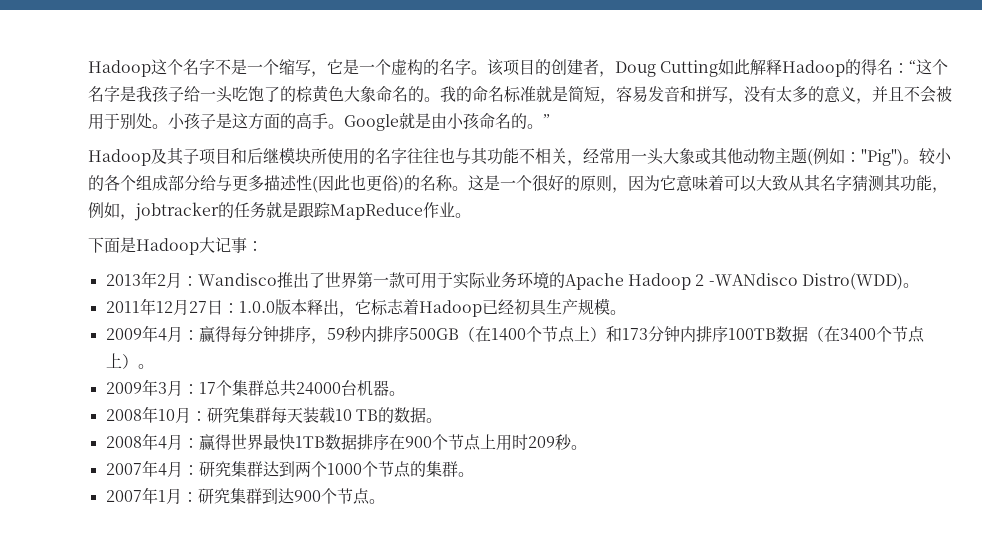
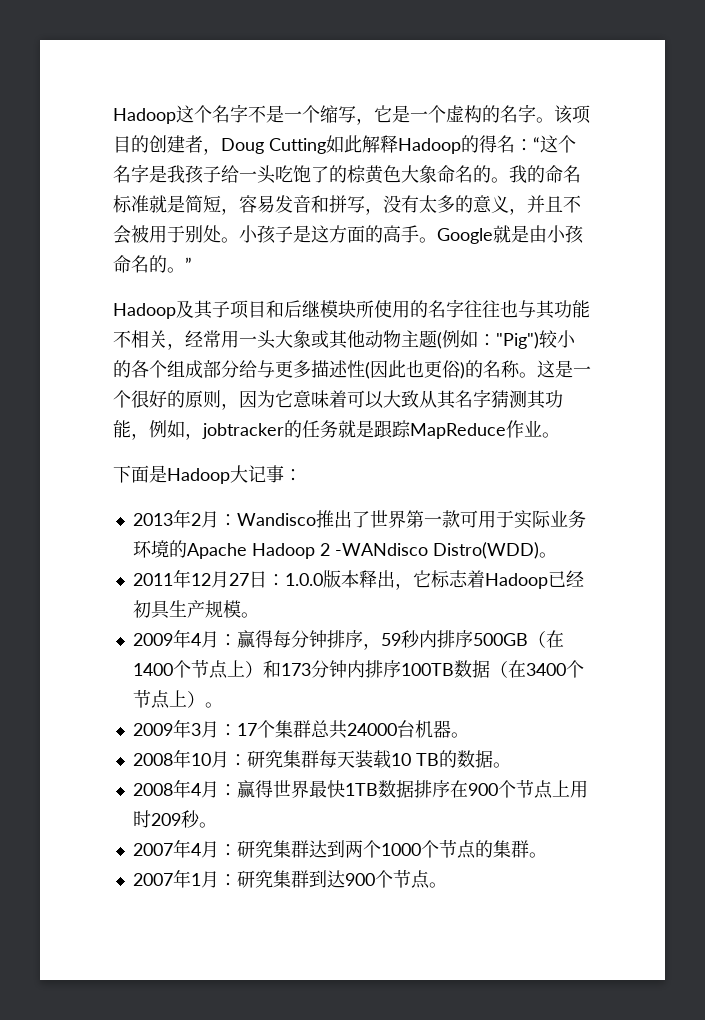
- Hadoop及其子项目和后继模块所使用的名字往往也与其功能不相关，经常用一头大象或其他动物主题(例如："Pig")。较小的各个组成部分给与更多描述性(因此也更俗)的名称。
+ Hadoop及其子项目和后继模块所使用的名字往往也与其功能不相关，经常用一头大象或其他动物主题(例如："Pig")较小的各个组成部分给与更多描述性(因此也更俗)的名称。

